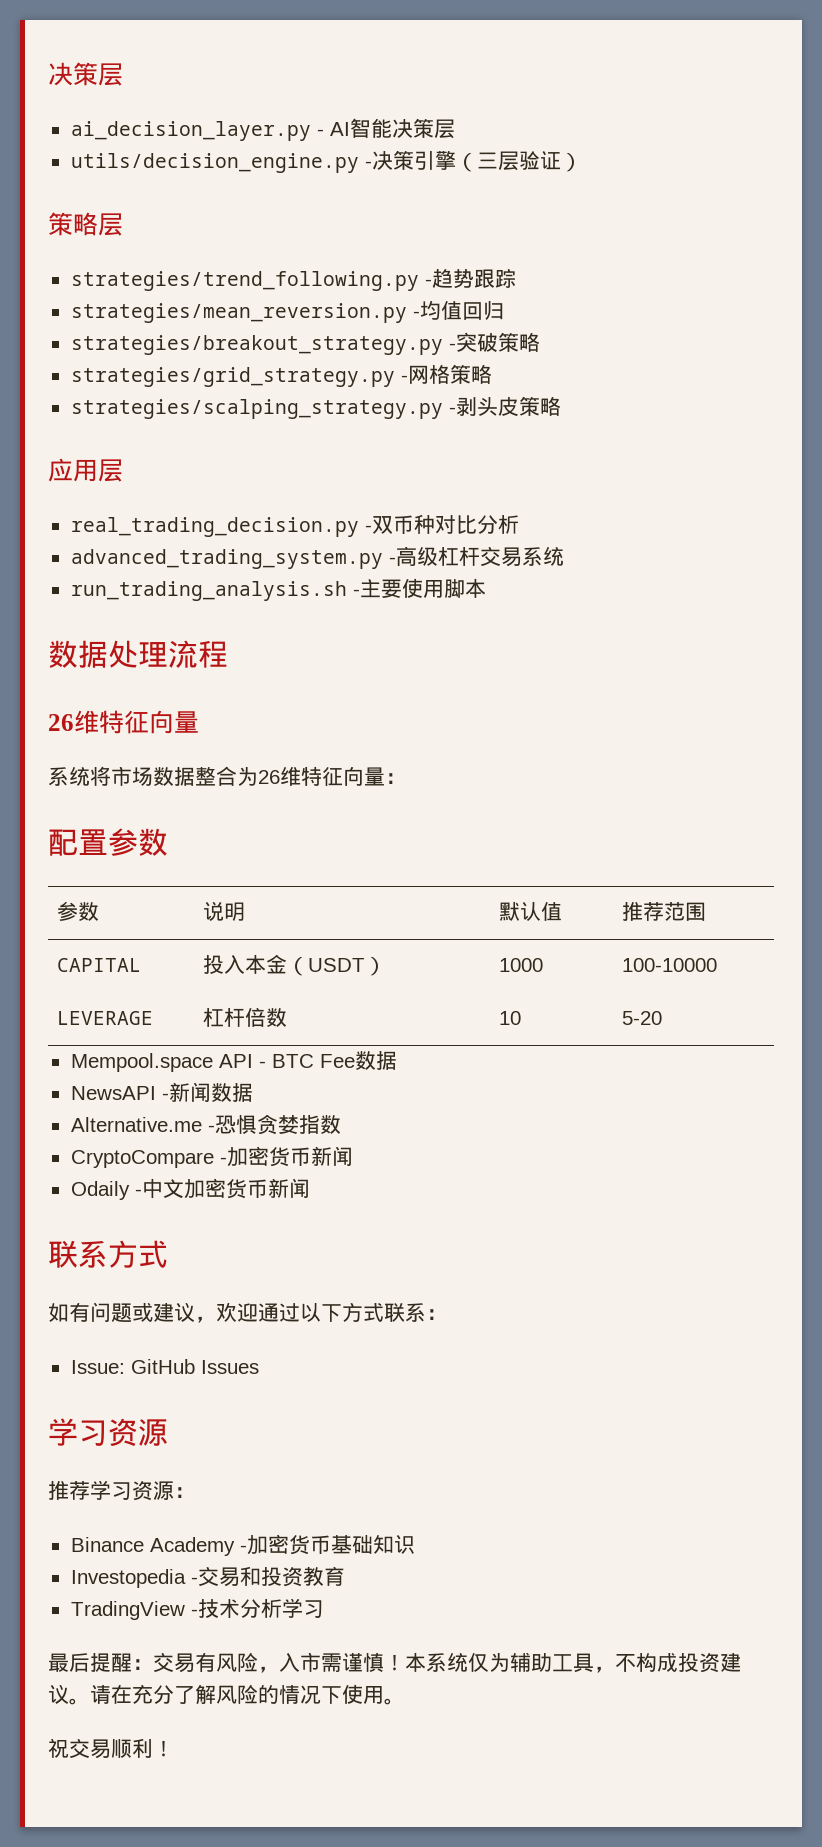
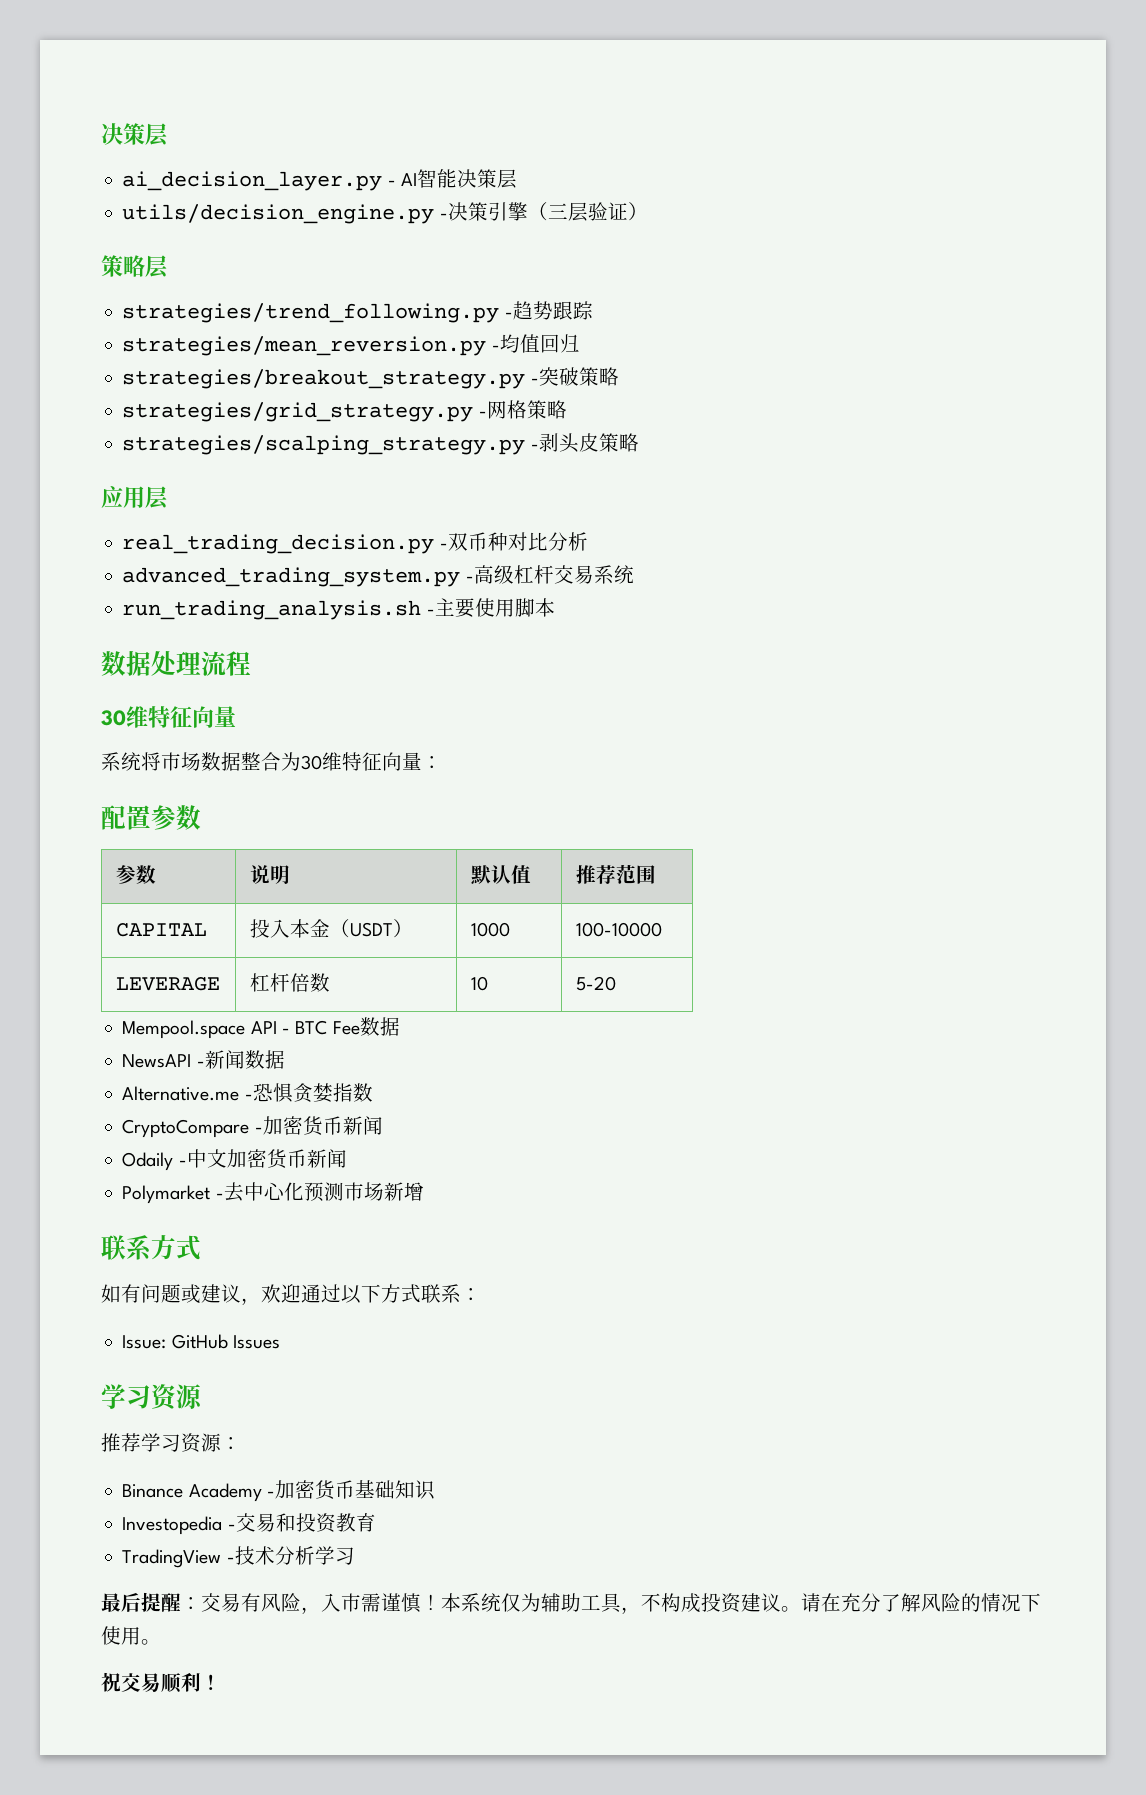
  数据处理流程
- 26维特征向量
+ 30维特征向量
- 系统将市场数据整合为26维特征向量：
+ 系统将市场数据整合为30维特征向量：
+ Polymarket -去中心化预测市场新增

